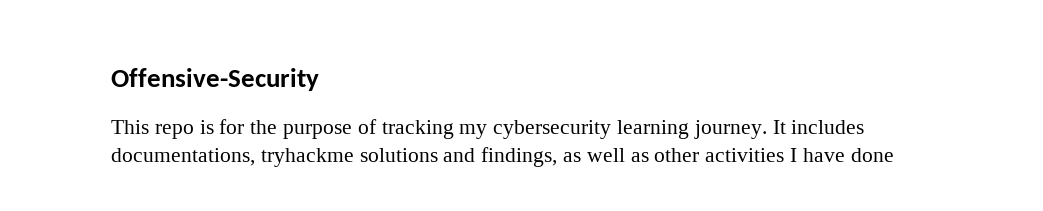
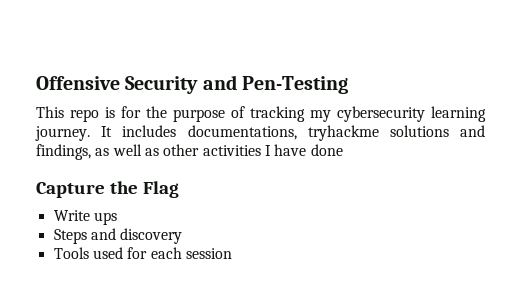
- Offensive-Security
+ Offensive Security and Pen-Testing
+ Capture the Flag
+ Write ups
+ Steps and discovery
+ Tools used for each session

